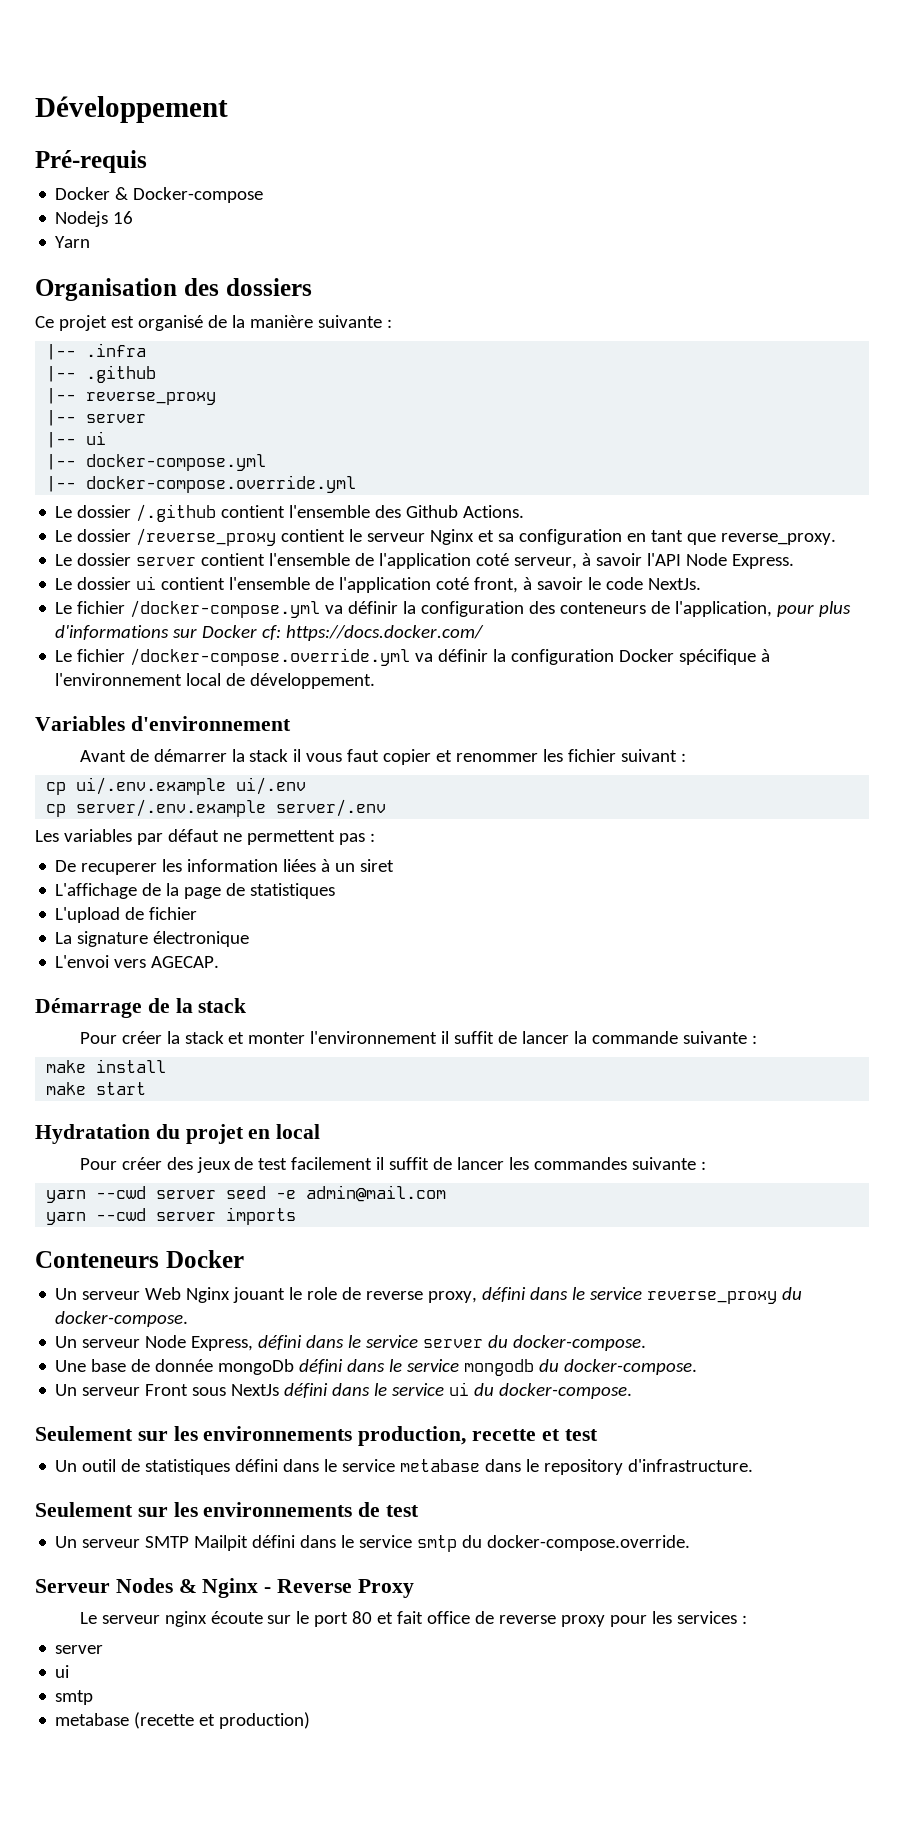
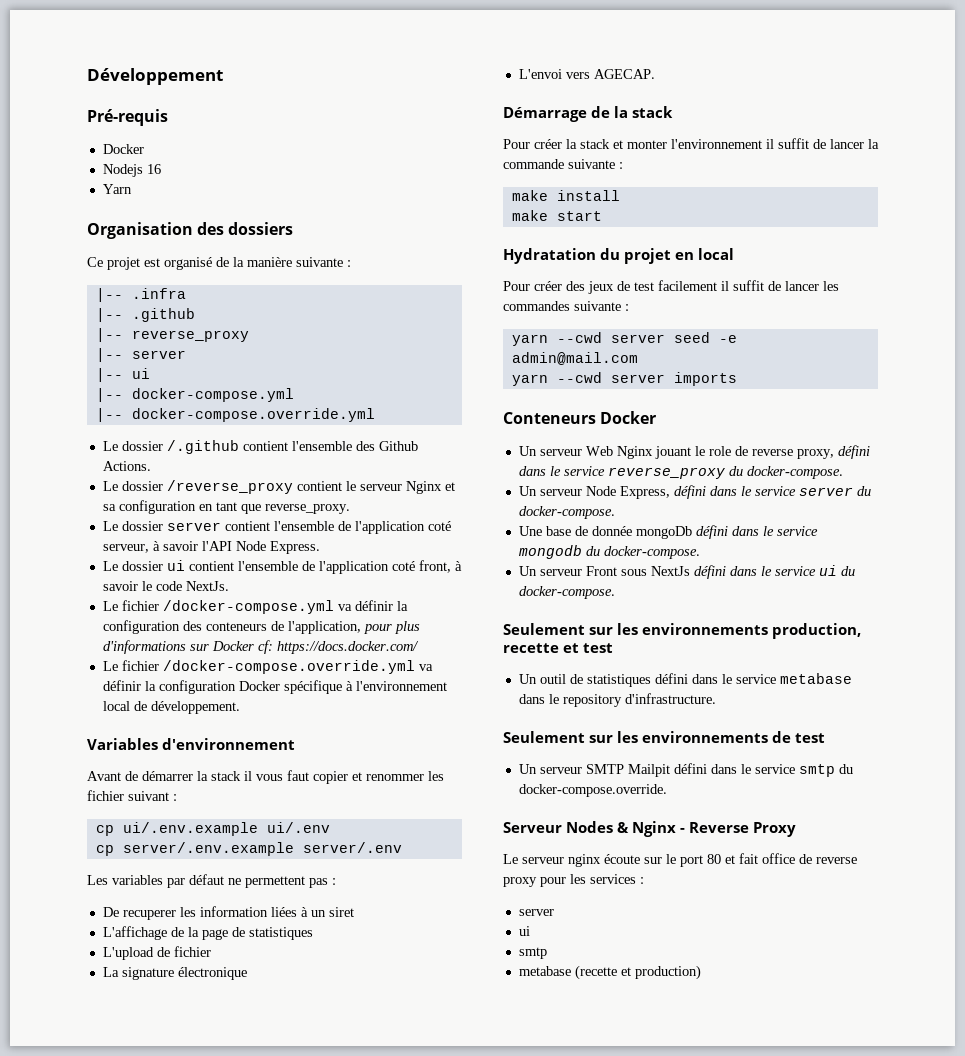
  Pré-requis
- Docker & Docker-compose
+ Docker

